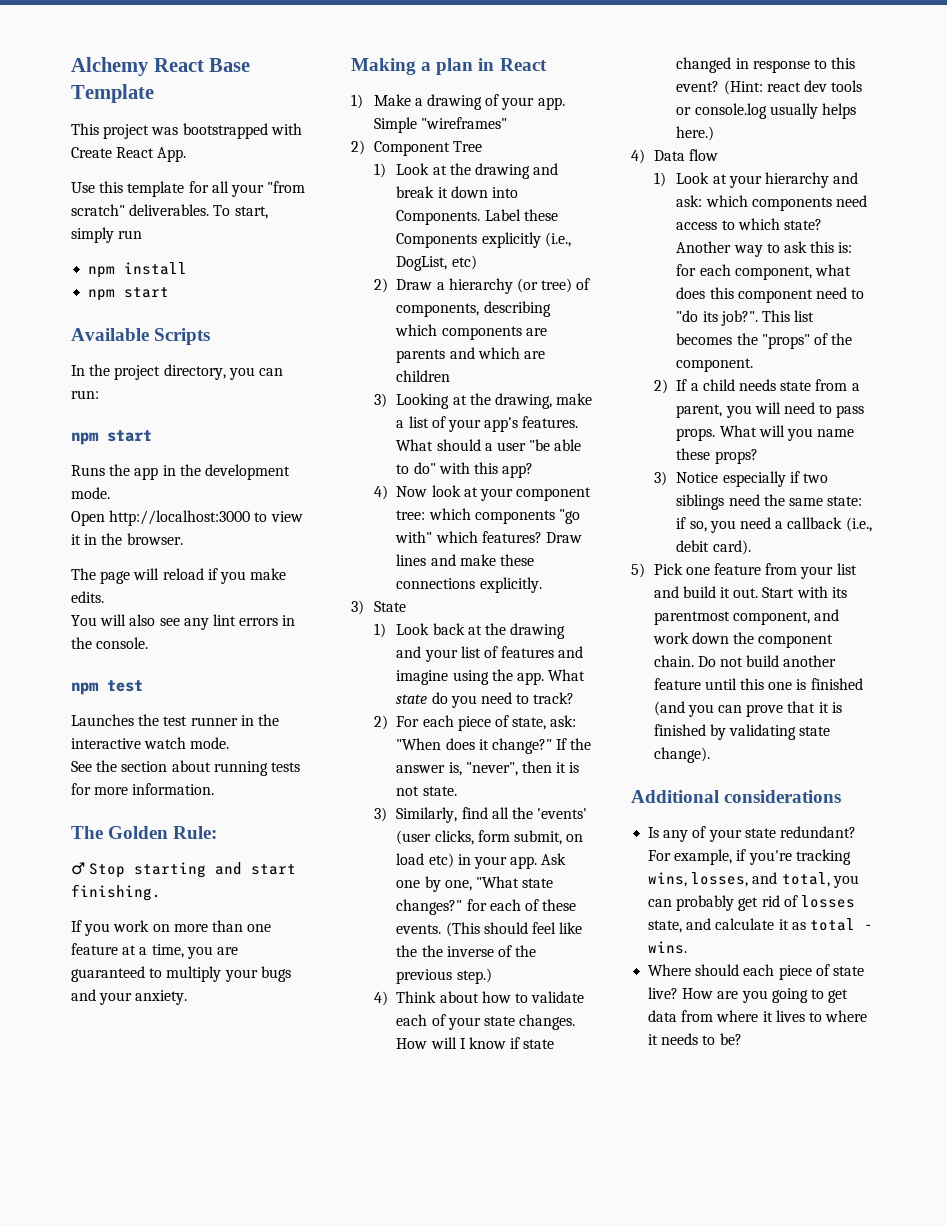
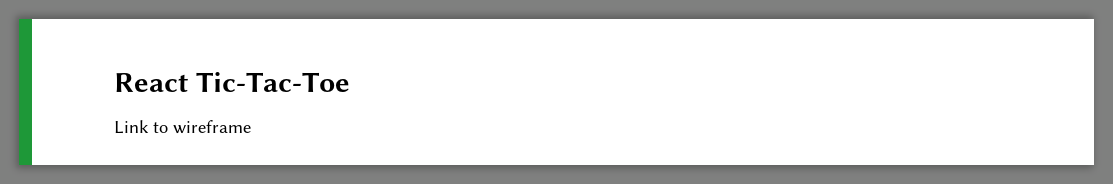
- Alchemy React Base Template
- This project was bootstrapped with Create React App.
- Use this template for all your "from scratch" deliverables. To start, simply run
- npm install
- npm start
- Available Scripts
- In the project directory, you can run:
- npm start
- Runs the app in the development mode.
- Open http://localhost:3000 to view it in the browser.
- The page will reload if you make edits.
- You will also see any lint errors in the console.
- npm test
- Launches the test runner in the interactive watch mode.
- See the section about running tests for more information.
- The Golden Rule:
- ♂ Stop starting and start finishing.
- If you work on more than one feature at a time, you are guaranteed to multiply your bugs and your anxiety.
- Making a plan in React
- 1) Make a drawing of your app. Simple "wireframes"
- 2) Component Tree
- 1) Look at the drawing and break it down into Components. Label these Components explicitly (i.e., DogList, etc)
- 2) Draw a hierarchy (or tree) of components, describing which components are parents and which are children
- 3) Looking at the drawing, make a list of your app's features. What should a user "be able to do" with this app?
- 4) Now look at your component tree: which components "go with" which features? Draw lines and make these connections explicitly.
- 3) State
- 1) Look back at the drawing and your list of features and imagine using the app. What state do you need to track?
- 2) For each piece of state, ask: "When does it change?" If the answer is, "never", then it is not state.
- 3) Similarly, find all the 'events' (user clicks, form submit, on load etc) in your app. Ask one by one, "What state changes?" for each of these events. (This should feel like the the inverse of the previous step.)
- 4) Think about how to validate each of your state changes. How will I know if state changed in response to this event? (Hint: react dev tools or console.log usually helps here.)
- 4) Data flow
- 1) Look at your hierarchy and ask: which components need access to which state? Another way to ask this is: for each component, what does this component need to "do its job?". This list becomes the "props" of the component.
- 2) If a child needs state from a parent, you will need to pass props. What will you name these props?
- 3) Notice especially if two siblings need the same state: if so, you need a callback (i.e., debit card).
- 5) Pick one feature from your list and build it out. Start with its parentmost component, and work down the component chain. Do not build another feature until this one is finished (and you can prove that it is finished by validating state change).
- Additional considerations
- Is any of your state redundant? For example, if you're tracking wins, losses, and total, you can probably get rid of losses state, and calculate it as total - wins.
- Where should each piece of state live? How are you going to get data from where it lives to where it needs to be?
+ React Tic-Tac-Toe
+ Link to wireframe

